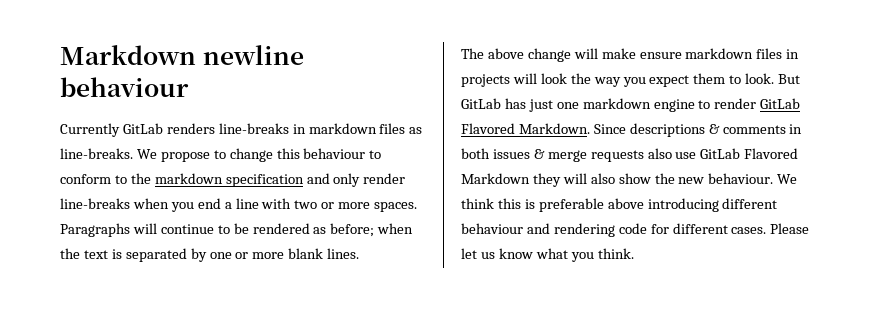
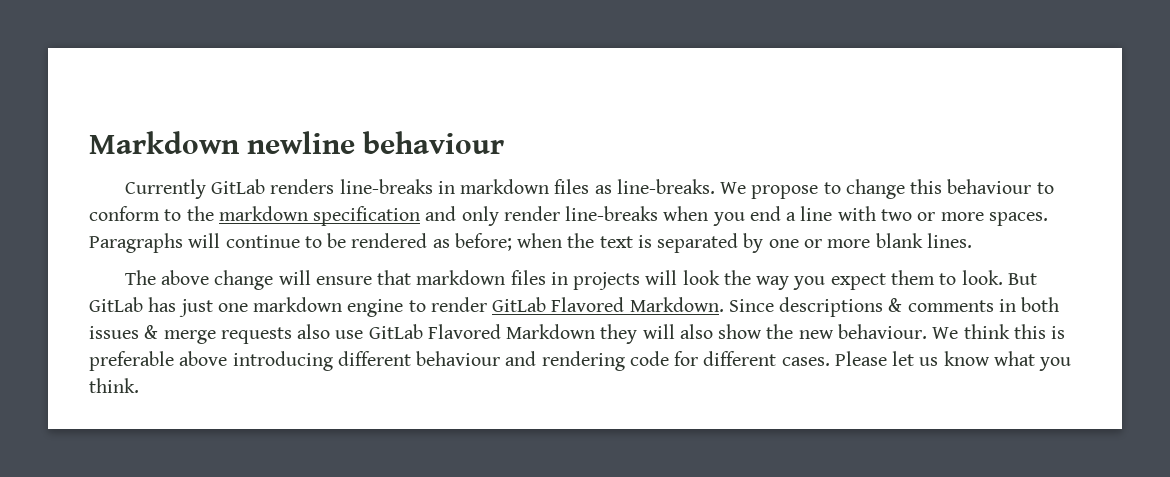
- The above change will make ensure markdown files in projects will look the way you expect them to look.
+ The above change will ensure that markdown files in projects will look the way you expect them to look.

